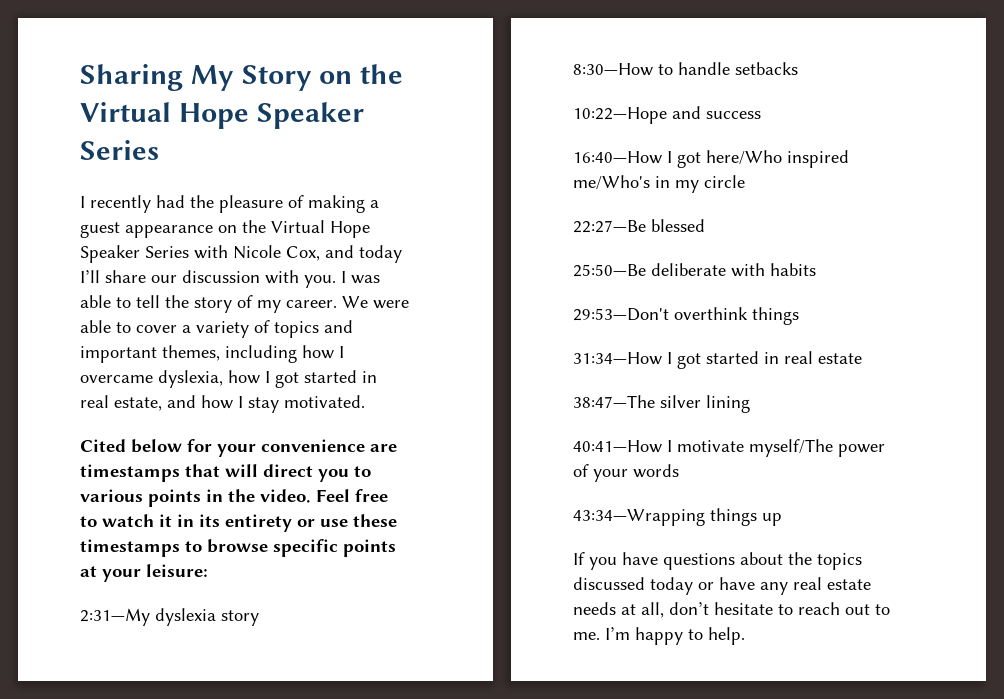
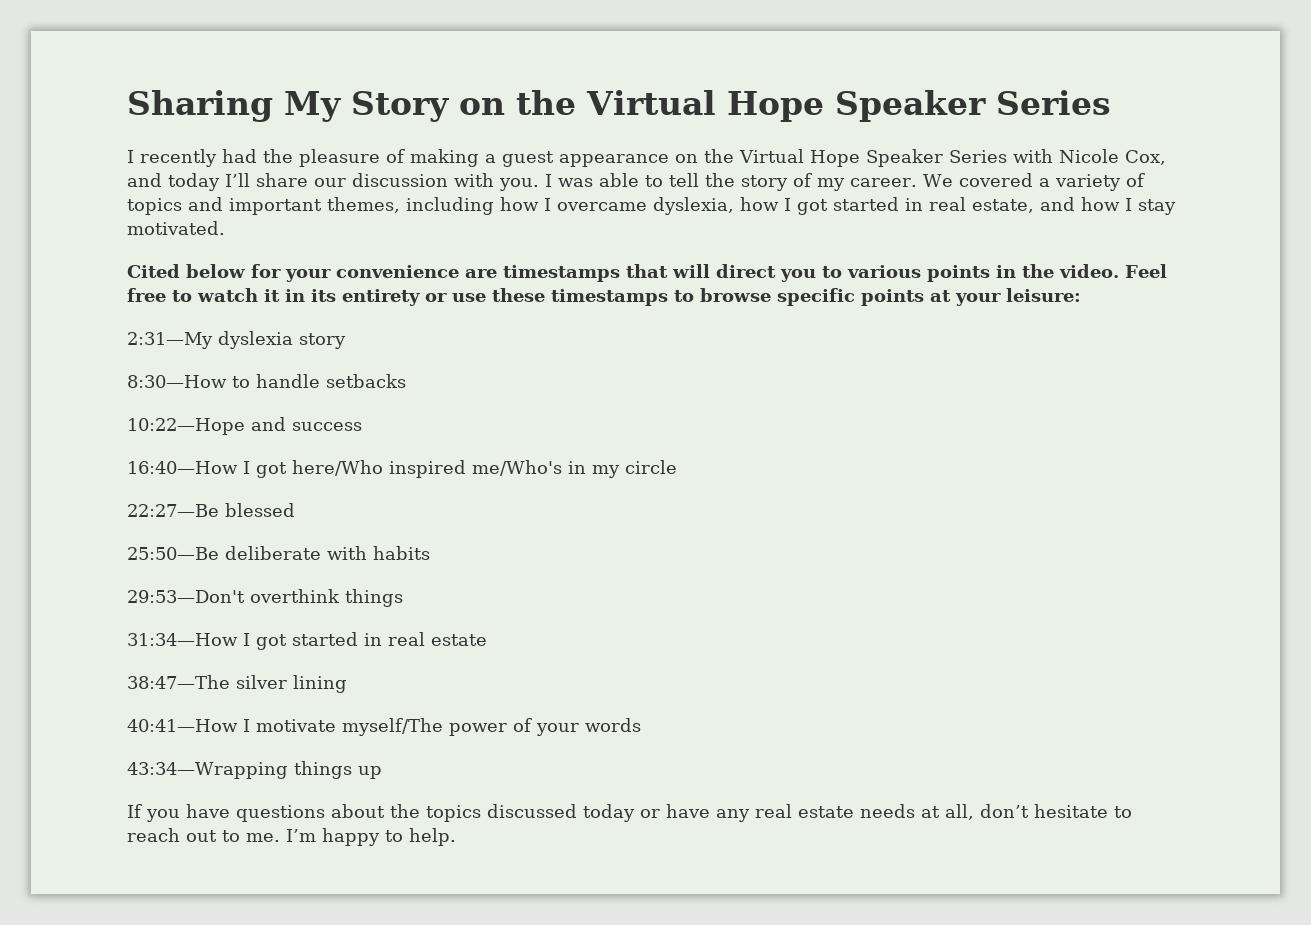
- We were able to cover a variety of topics and important themes, including how I overcame dyslexia, how I got started in real estate, and how I stay motivated.
+ We covered a variety of topics and important themes, including how I overcame dyslexia, how I got started in real estate, and how I stay motivated.

